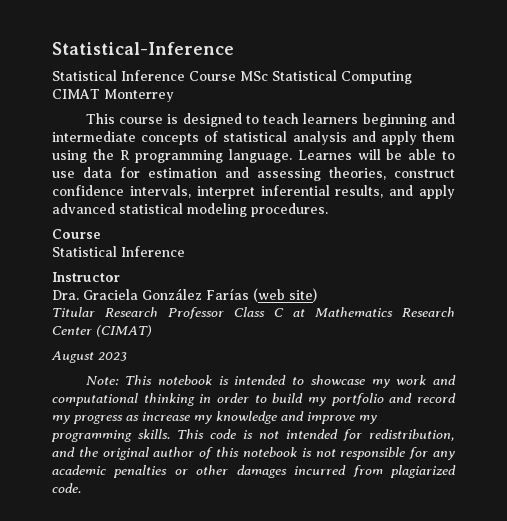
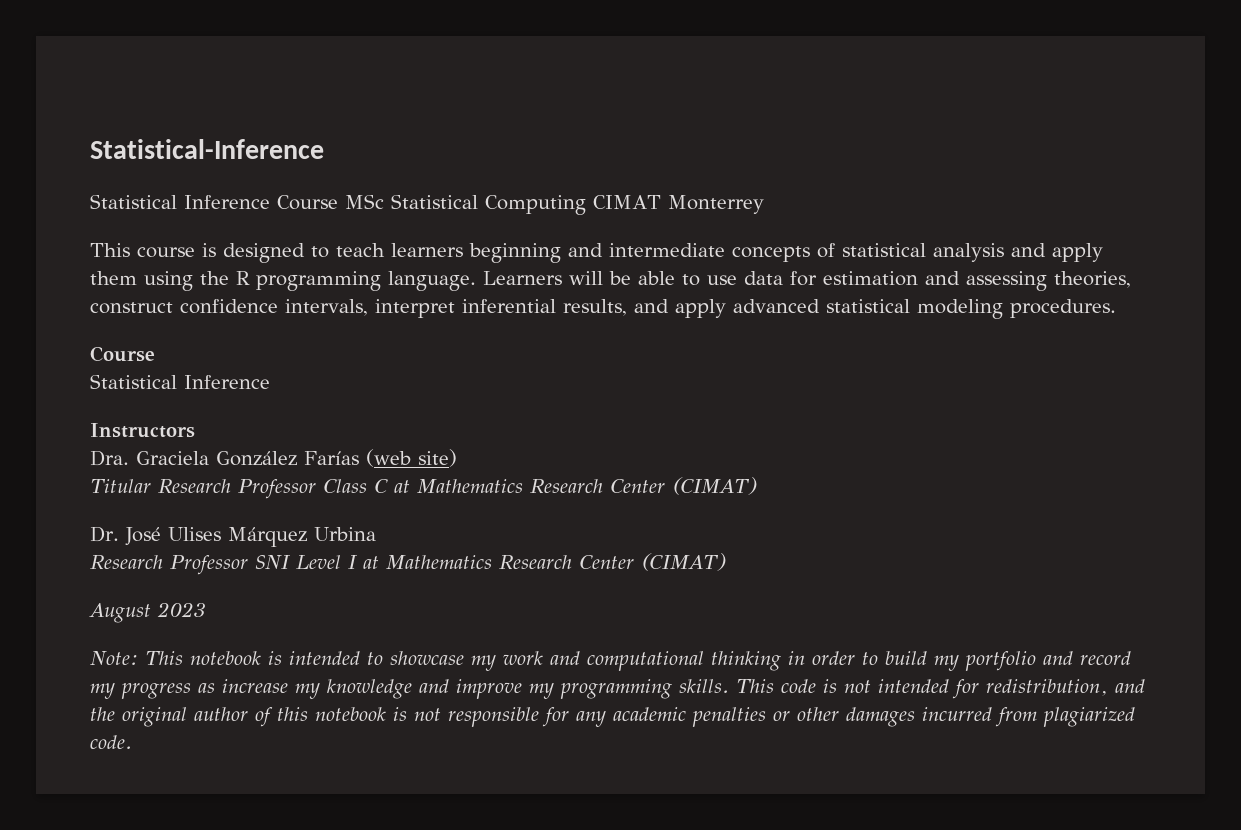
- Learnes will be able to use data for estimation and assessing theories, construct confidence intervals, interpret inferential results, and apply advanced statistical modeling procedures.
+ Learners will be able to use data for estimation and assessing theories, construct confidence intervals, interpret inferential results, and apply advanced statistical modeling procedures.
- Instructor
+ Instructors
+ Dr. José Ulises Márquez Urbina
+ Research Professor SNI Level I at Mathematics Research Center (CIMAT)

